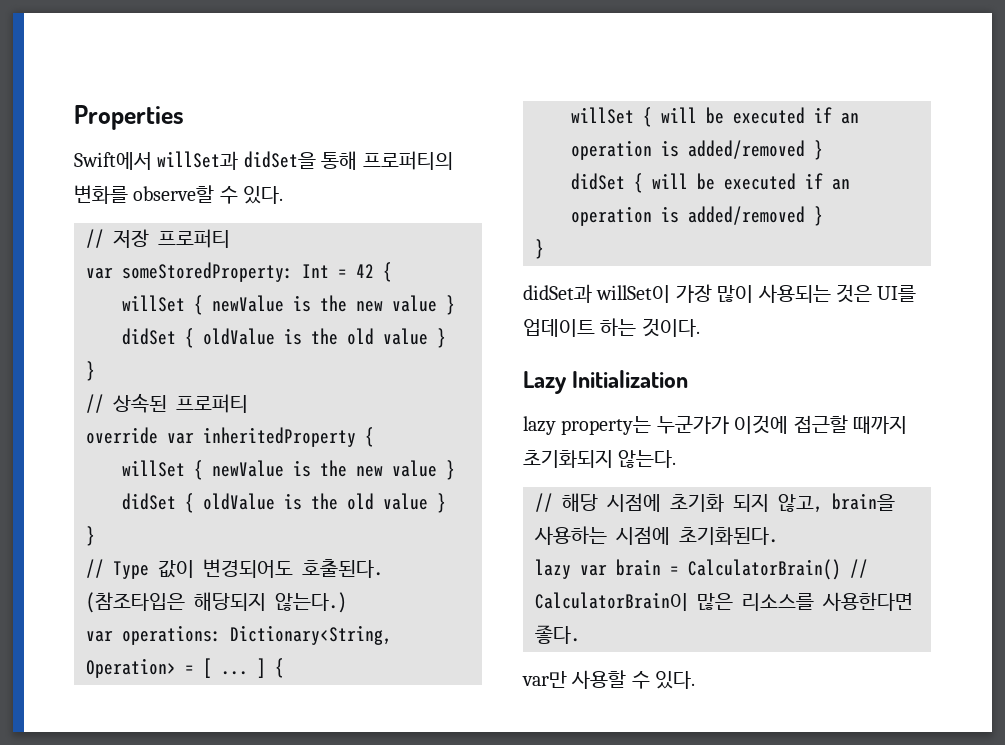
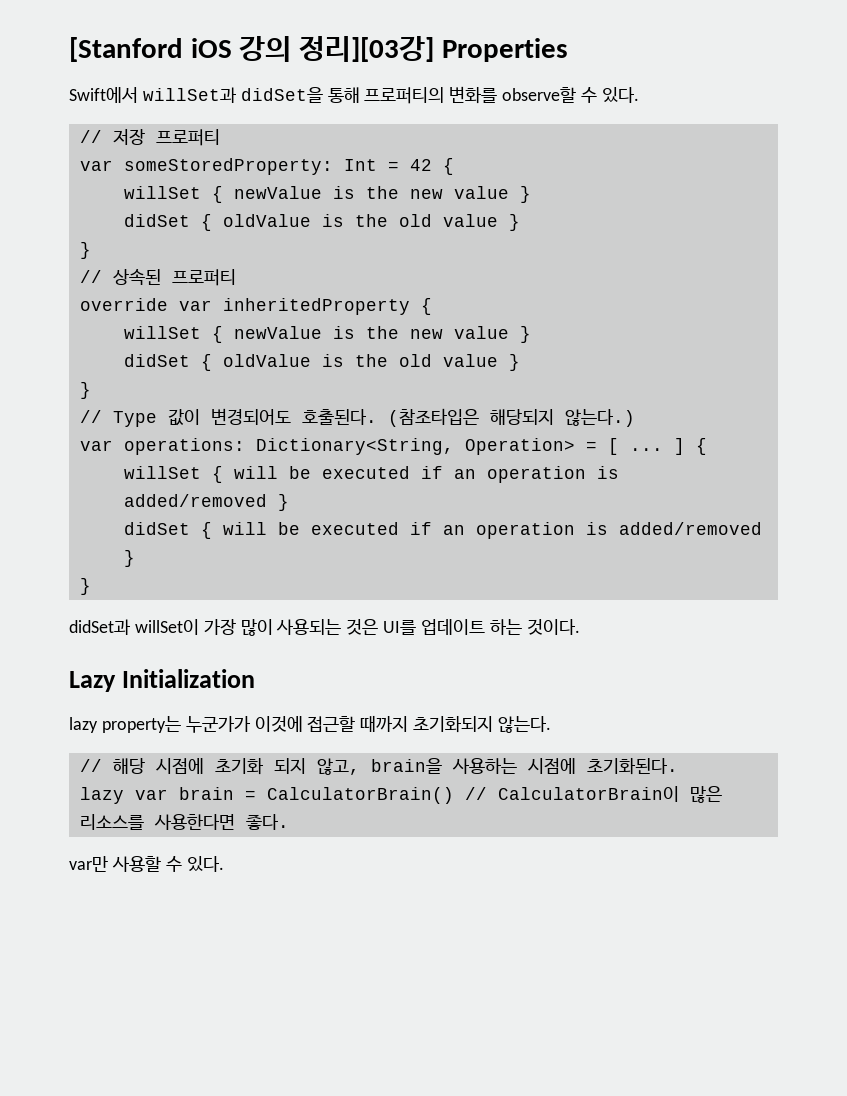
- Properties
+ [Stanford iOS 강의 정리][03강] Properties

